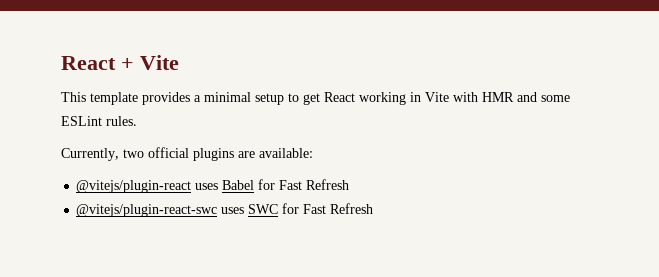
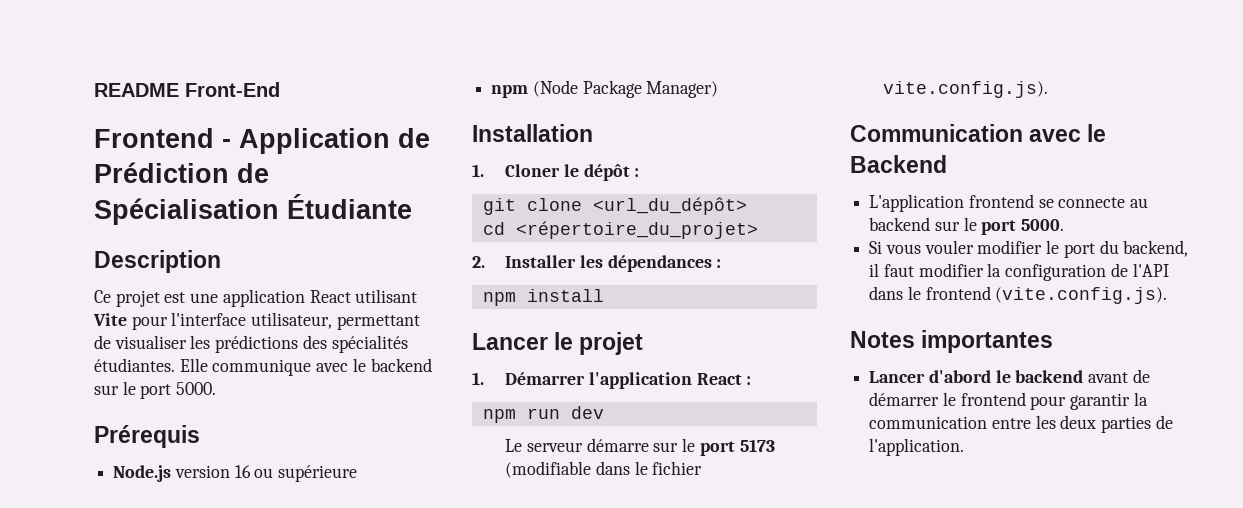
- React + Vite
- This template provides a minimal setup to get React working in Vite with HMR and some ESLint rules.
- Currently, two official plugins are available:
- @vitejs/plugin-react uses Babel for Fast Refresh
- @vitejs/plugin-react-swc uses SWC for Fast Refresh
+ README Front-End
+ Frontend - Application de Prédiction de Spécialisation Étudiante
+ Description
+ Ce projet est une application React utilisant Vite pour l'interface utilisateur, permettant de visualiser les prédictions des spécialités étudiantes. Elle communique avec le backend sur le port 5000.
+ Prérequis
+ Node.js version 16 ou supérieure
+ npm (Node Package Manager)
+ Installation
+ 1. Cloner le dépôt :
+ git clone <url_du_dépôt>
+ cd <répertoire_du_projet>
+ 2. Installer les dépendances :
+ npm install
+ Lancer le projet
+ 1. Démarrer l'application React :
+ npm run dev
+ Le serveur démarre sur le port 5173 (modifiable dans le fichier vite.config.js).
+ Communication avec le Backend
+ L'application frontend se connecte au backend sur le port 5000.
+ Si vous vouler modifier le port du backend, il faut modifier la configuration de l'API dans le frontend (vite.config.js).
+ Notes importantes
+ Lancer d'abord le backend avant de démarrer le frontend pour garantir la communication entre les deux parties de l'application.

